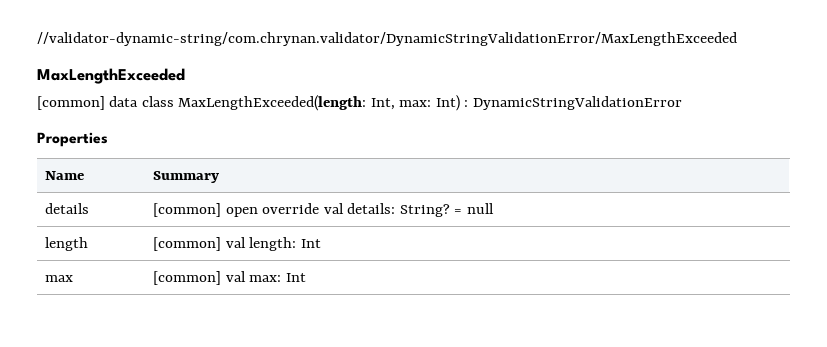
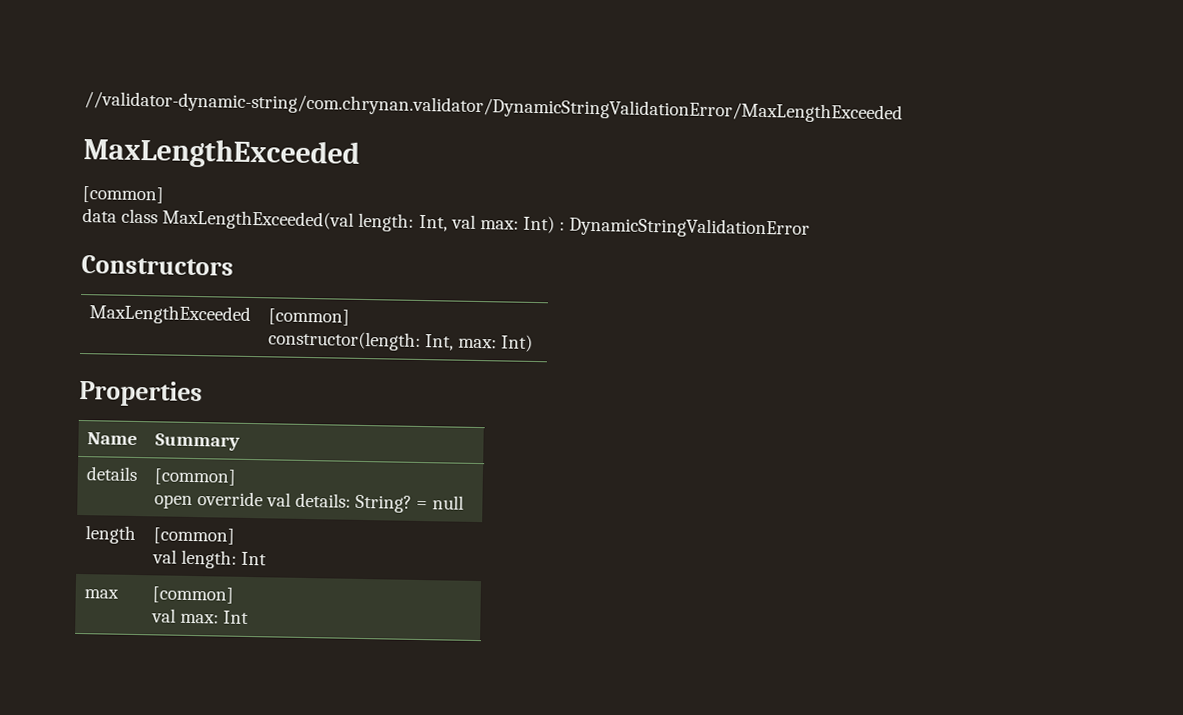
  //validator-dynamic-string/com.chrynan.validator/DynamicStringValidationError/MaxLengthExceeded
  MaxLengthExceeded
- [common] data class MaxLengthExceeded(length: Int, max: Int) : DynamicStringValidationError
+ [common]
+ data class MaxLengthExceeded(val length: Int, val max: Int) : DynamicStringValidationError
+ Constructors
+ MaxLengthExceeded | [common]
+ constructor(length: Int, max: Int)
- details | [common] open override val details: String? = null
+ details | [common]
+ open override val details: String? = null
- length | [common] val length: Int
+ length | [common]
+ val length: Int
- max | [common] val max: Int
+ max | [common]
+ val max: Int

